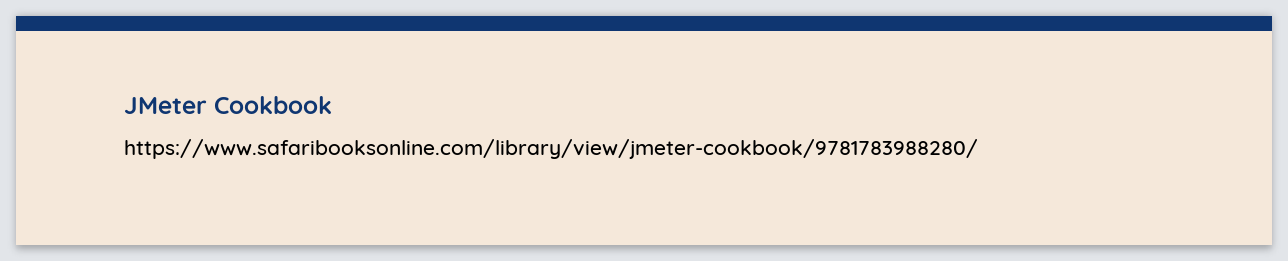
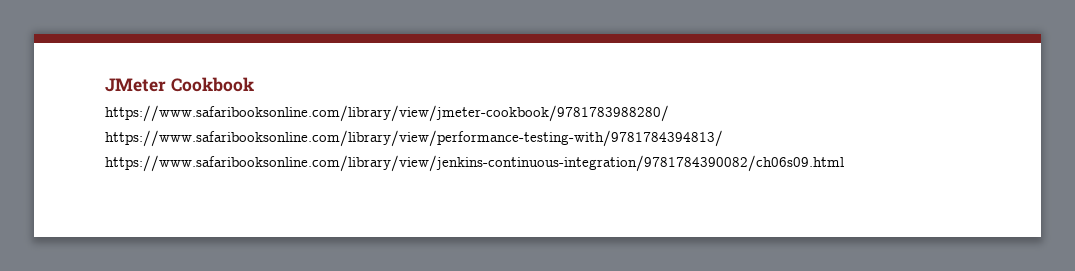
+ https://www.safaribooksonline.com/library/view/performance-testing-with/9781784394813/
+ https://www.safaribooksonline.com/library/view/jenkins-continuous-integration/9781784390082/ch06s09.html

